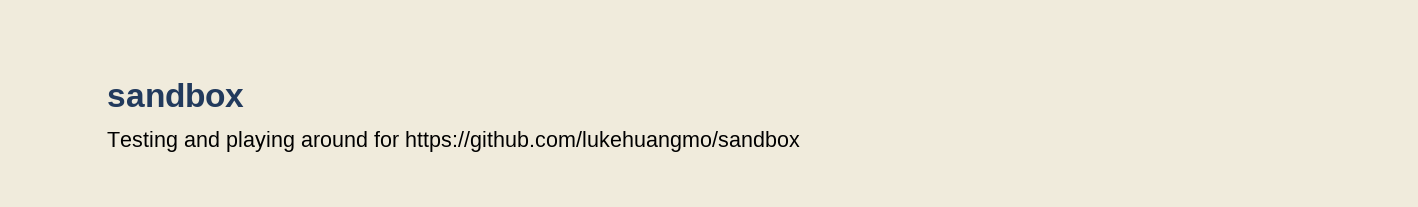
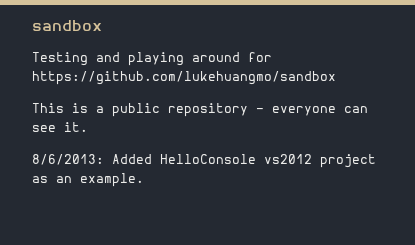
+ This is a public repository - everyone can see it.
+ 8/6/2013: Added HelloConsole vs2012 project as an example.

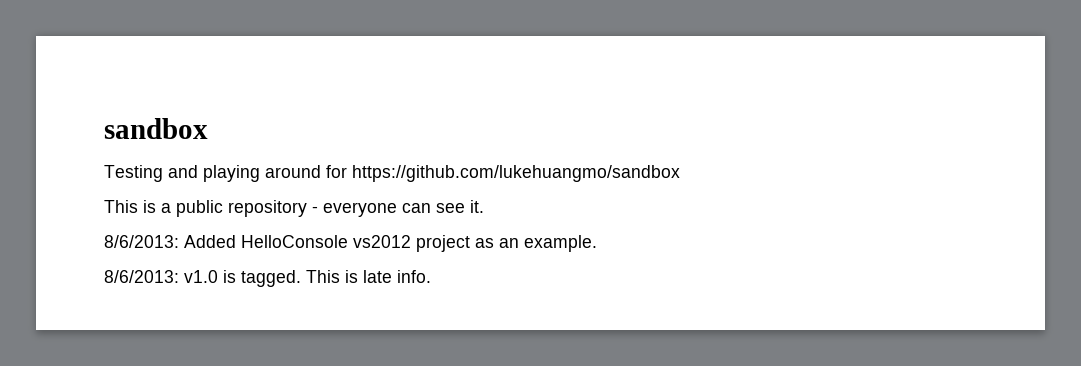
+ 8/6/2013: v1.0 is tagged. This is late info.

